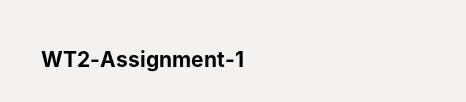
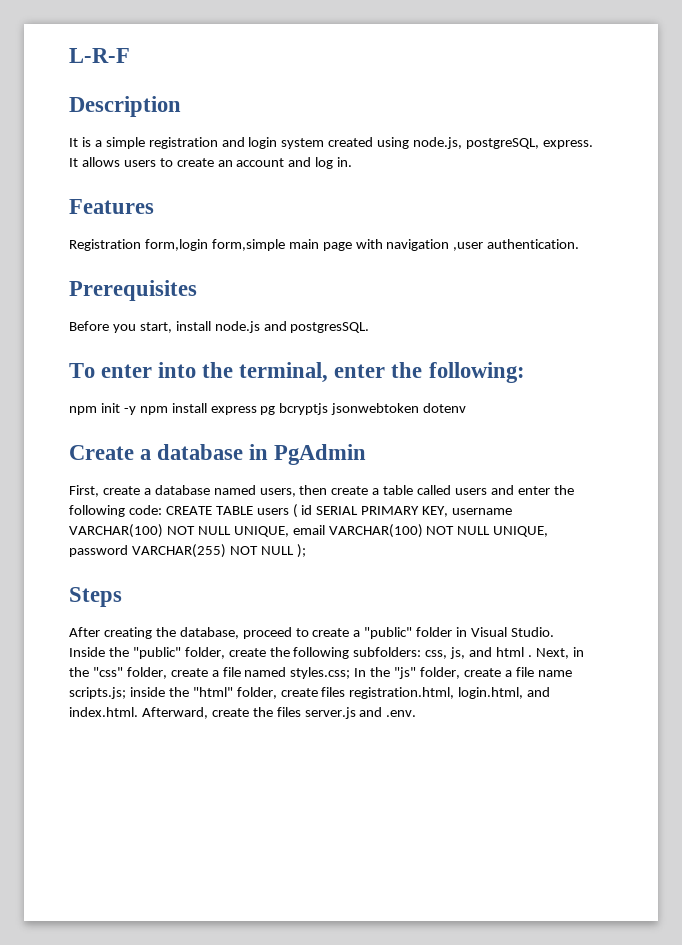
- WT2-Assignment-1
+ L-R-F
+ Description
+ It is a simple registration and login system created using node.js, postgreSQL, express. It allows users to create an account and log in.
+ Features
+ Registration form,login form,simple main page with navigation ,user authentication.
+ Prerequisites
+ Before you start, install node.js and postgresSQL.
+ To enter into the terminal, enter the following:
+ npm init -y npm install express pg bcryptjs jsonwebtoken dotenv
+ Create a database in PgAdmin
+ First, create a database named users, then create a table called users and enter the following code: CREATE TABLE users ( id SERIAL PRIMARY KEY, username VARCHAR(100) NOT NULL UNIQUE, email VARCHAR(100) NOT NULL UNIQUE, password VARCHAR(255) NOT NULL );
+ Steps
+ After creating the database, proceed to create a "public" folder in Visual Studio. Inside the "public" folder, create the following subfolders: css, js, and html . Next, in the "css" folder, create a file named styles.css; In the "js" folder, create a file name scripts.js; inside the "html" folder, create files registration.html, login.html, and index.html. Afterward, create the files server.js and .env.

